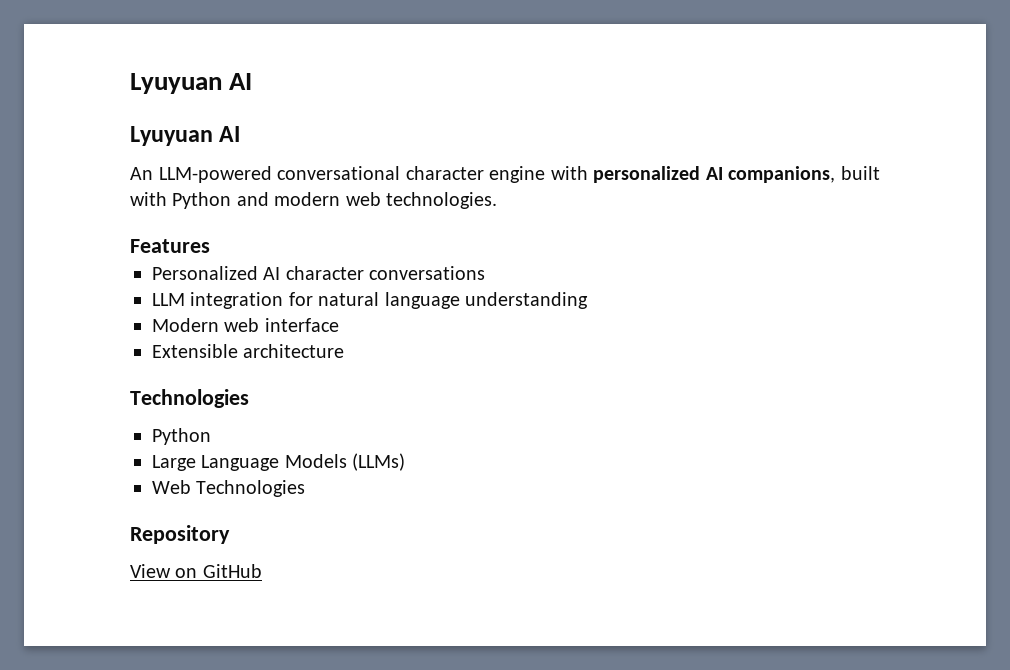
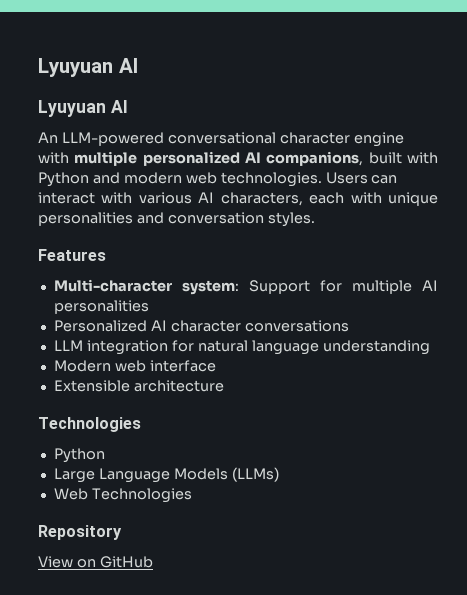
- An LLM-powered conversational character engine with personalized AI companions, built with Python and modern web technologies.
+ An LLM-powered conversational character engine with multiple personalized AI companions, built with Python and modern web technologies. Users can interact with various AI characters, each with unique personalities and conversation styles.
  Features
+ Multi-character system: Support for multiple AI personalities

